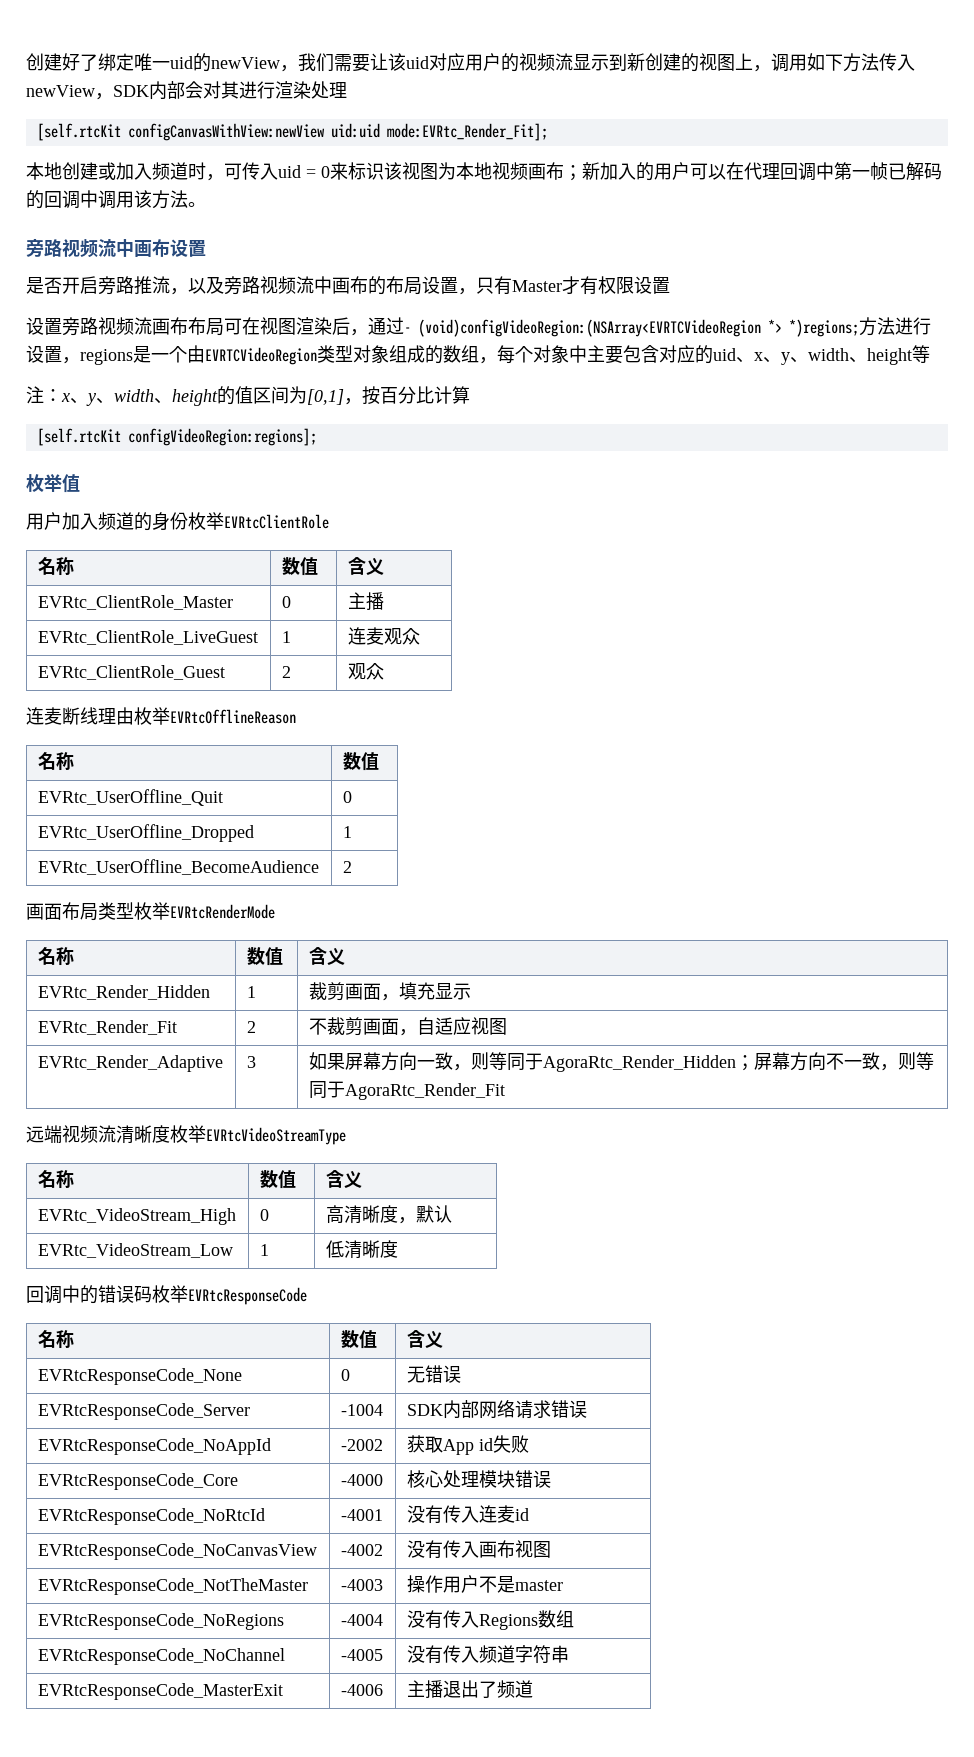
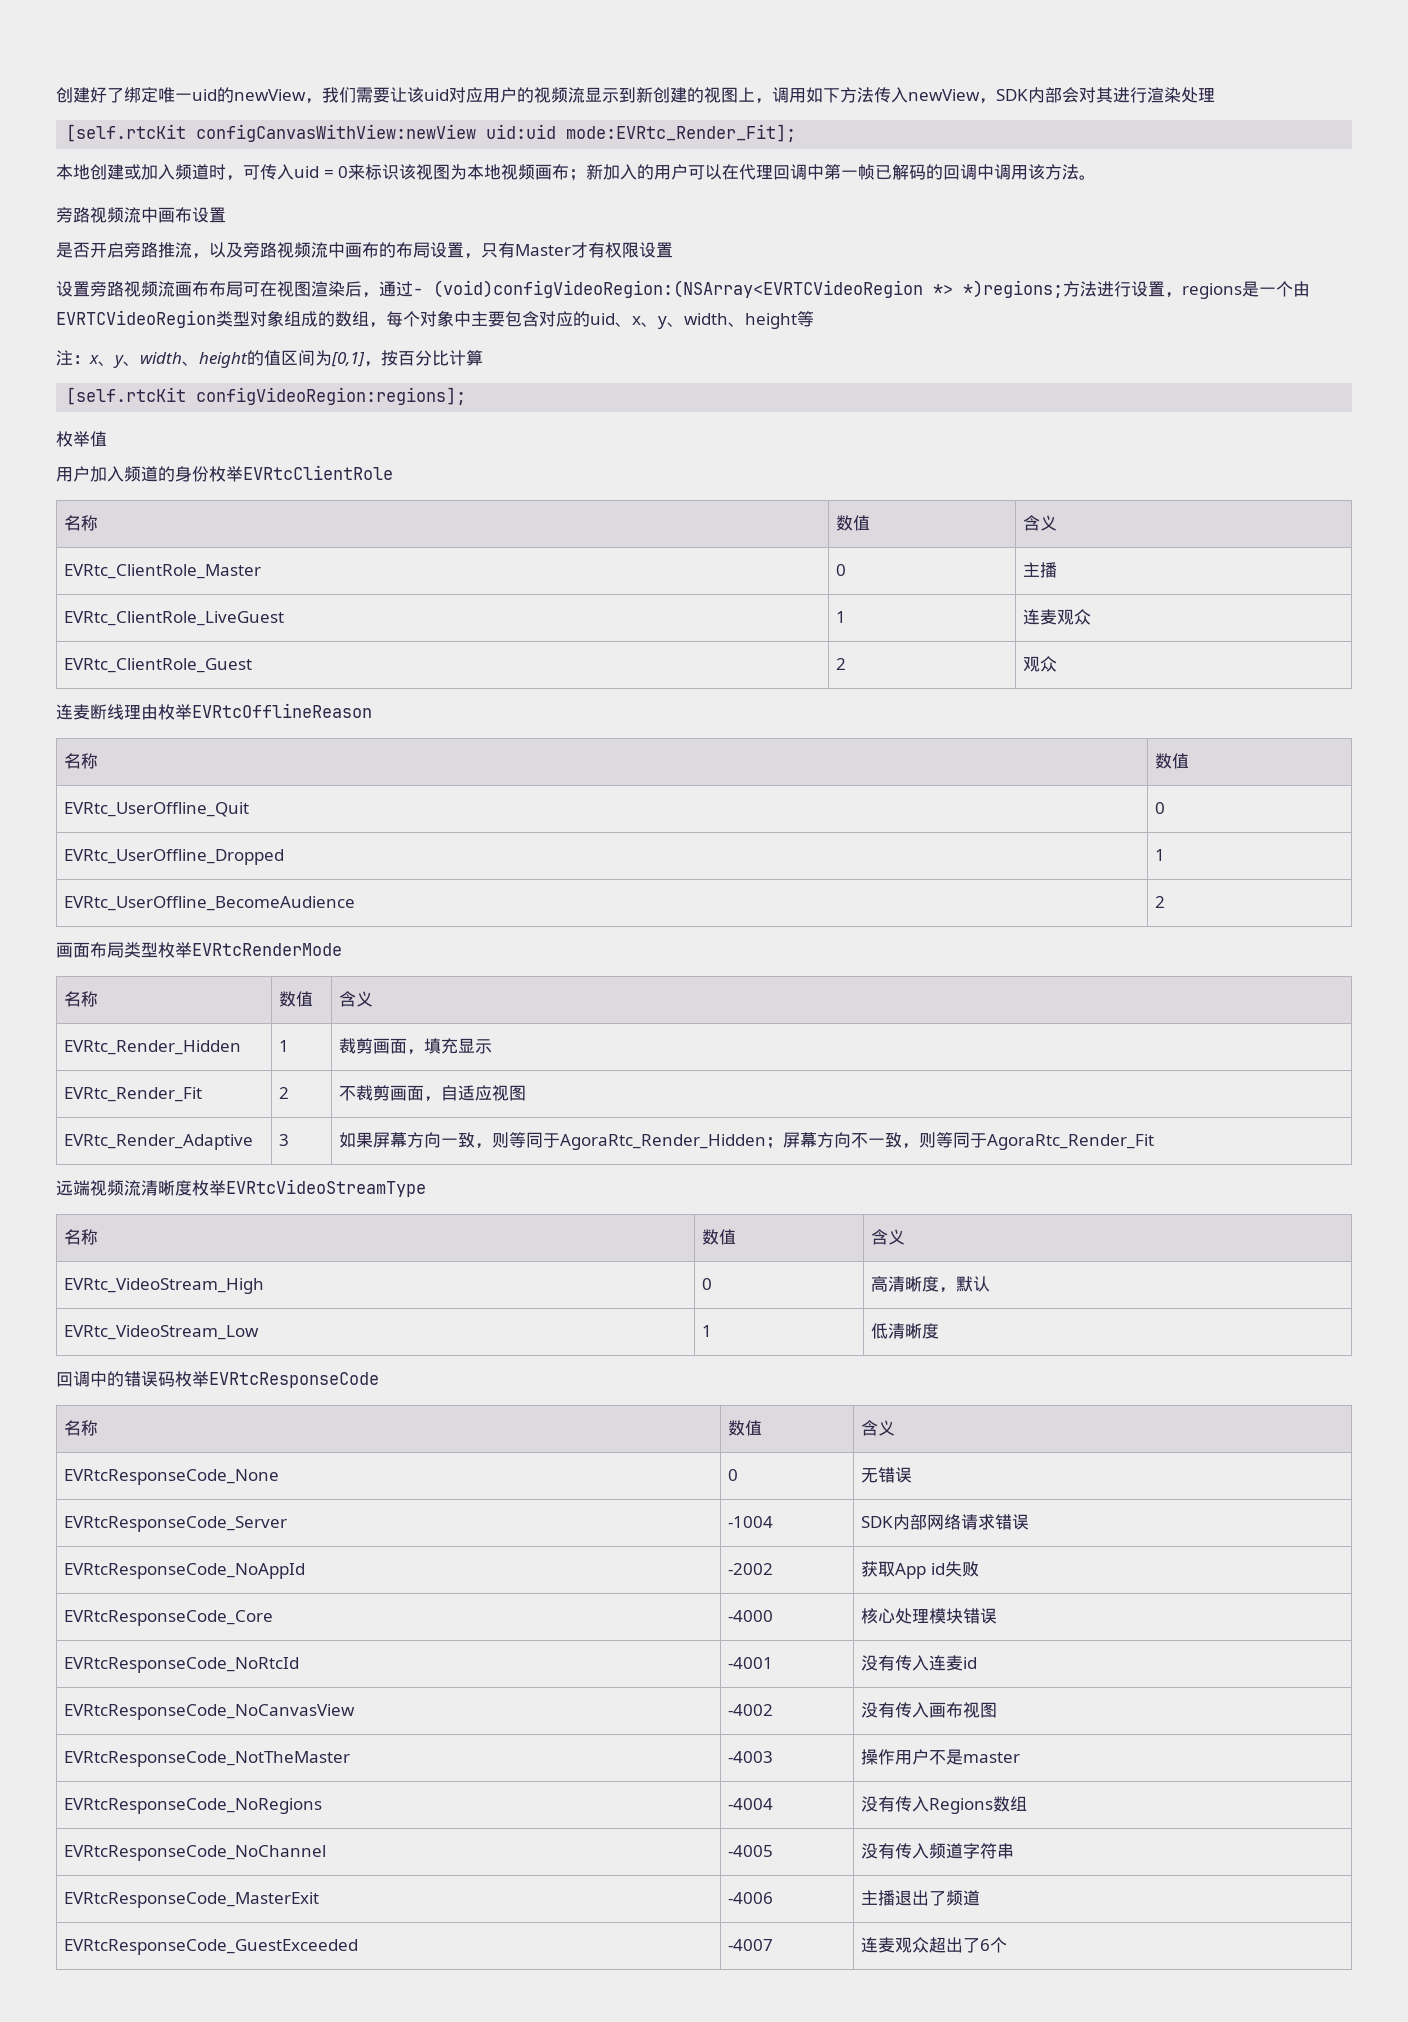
+ EVRtcResponseCode_GuestExceeded | -4007 | 连麦观众超出了6个

